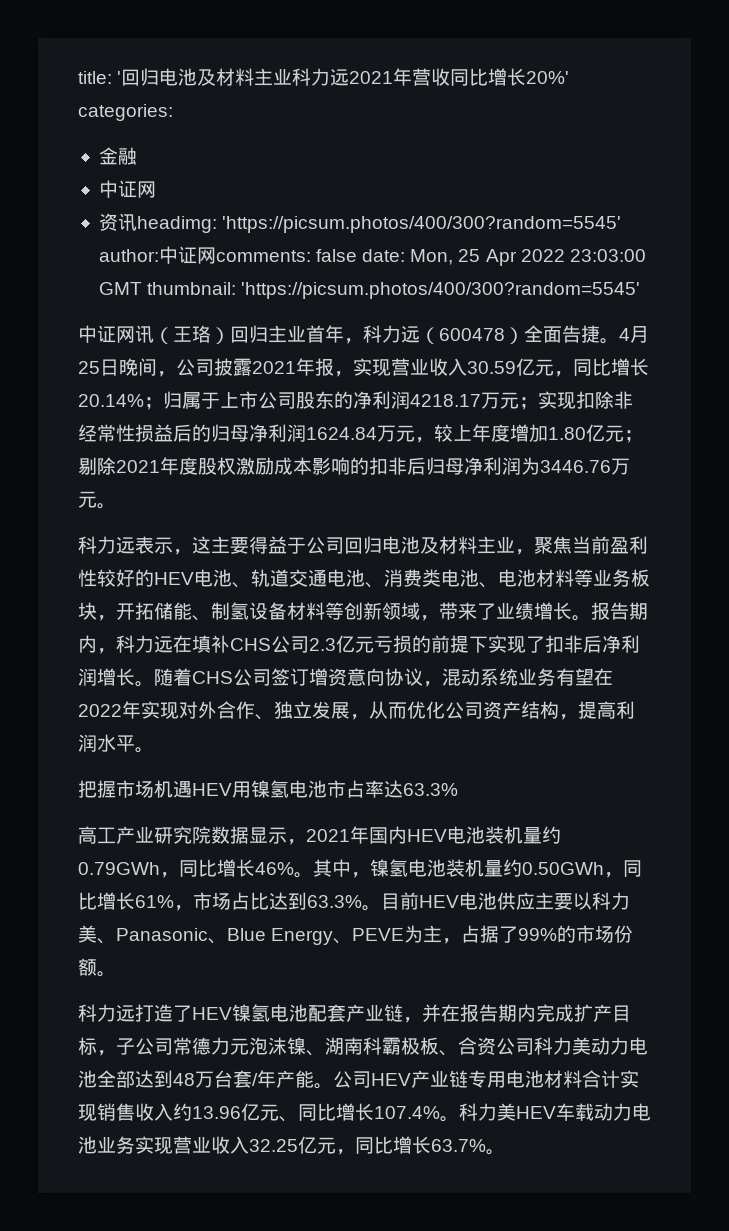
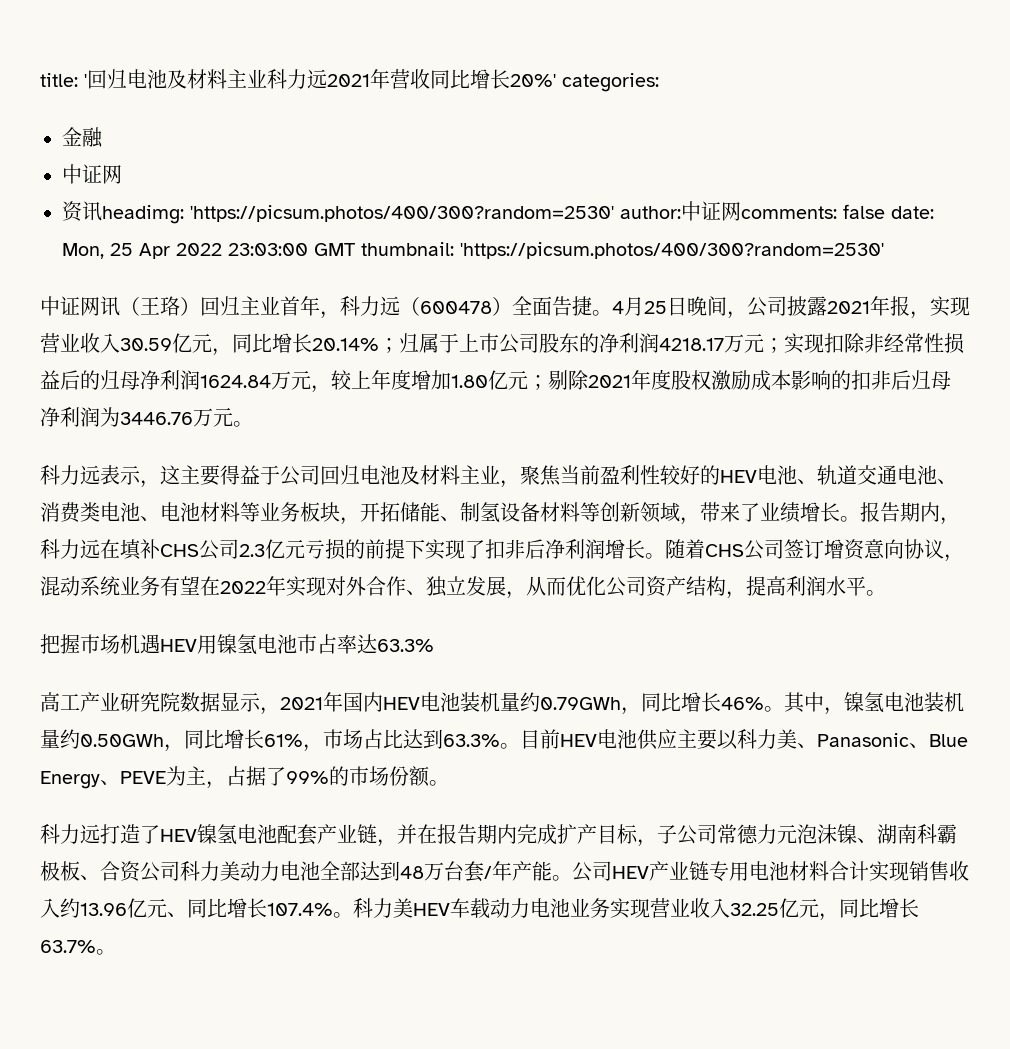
- 资讯headimg: 'https://picsum.photos/400/300?random=5545' author:中证网comments: false date: Mon, 25 Apr 2022 23:03:00 GMT thumbnail: 'https://picsum.photos/400/300?random=5545'
+ 资讯headimg: 'https://picsum.photos/400/300?random=2530' author:中证网comments: false date: Mon, 25 Apr 2022 23:03:00 GMT thumbnail: 'https://picsum.photos/400/300?random=2530'

